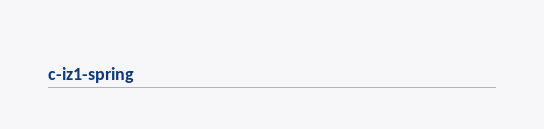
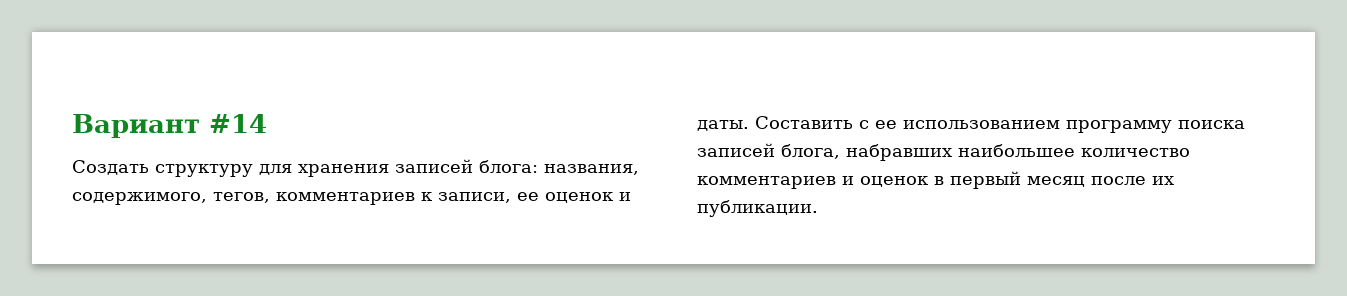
- c-iz1-spring
+ Вариант #14
+ Создать структуру для хранения записей блога: названия, содержимого, тегов, комментариев к записи, ее оценок и даты. Составить с ее использованием программу поиска записей блога, набравших наибольшее количество комментариев и оценок в первый месяц после их публикации.

